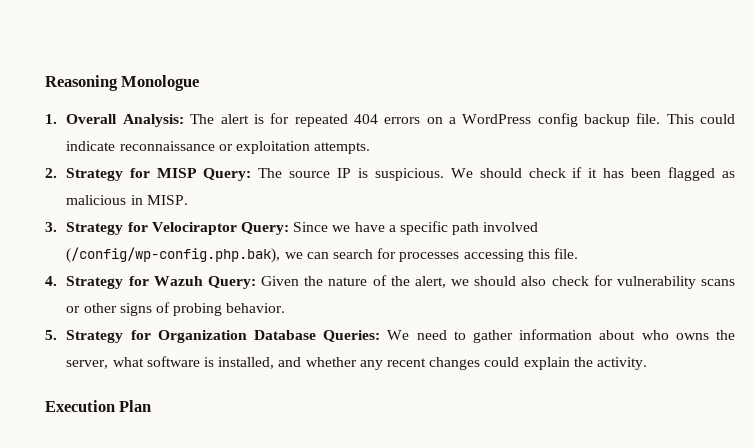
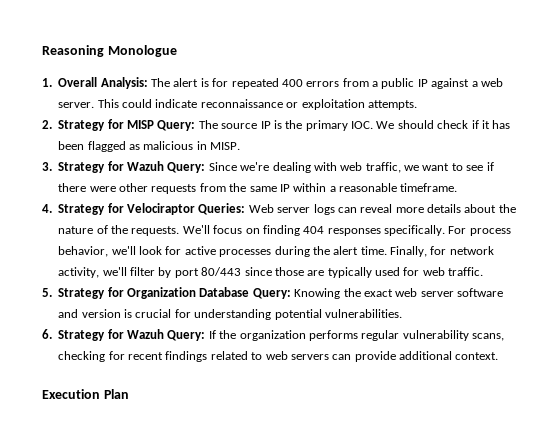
- 1. Overall Analysis: The alert is for repeated 404 errors on a WordPress config backup file.
+ 1. Overall Analysis: The alert is for repeated 400 errors from a public IP against a web server.
- 2. Strategy for MISP Query: The source IP is suspicious. We should check if it has been flagged as malicious in MISP.
+ 2. Strategy for MISP Query: The source IP is the primary IOC. We should check if it has been flagged as malicious in MISP.
- 3. Strategy for Velociraptor Query: Since we have a specific path involved (/config/wp-config.php.bak), we can search for processes accessing this file.
- 4. Strategy for Wazuh Query: Given the nature of the alert, we should also check for vulnerability scans or other signs of probing behavior.
- 5. Strategy for Organization Database Queries: We need to gather information about who owns the server, what software is installed, and whether any recent changes could explain the activity.
+ 3. Strategy for Wazuh Query: Since we're dealing with web traffic, we want to see if there were other requests from the same IP within a reasonable timeframe.
+ 4. Strategy for Velociraptor Queries: Web server logs can reveal more details about the nature of the requests. We'll focus on finding 404 responses specifically. For process behavior, we'll look for active processes during the alert time. Finally, for network activity, we'll filter by port 80/443 since those are typically used for web traffic.
+ 5. Strategy for Organization Database Query: Knowing the exact web server software and version is crucial for understanding potential vulnerabilities.
+ 6. Strategy for Wazuh Query: If the organization performs regular vulnerability scans, checking for recent findings related to web servers can provide additional context.

